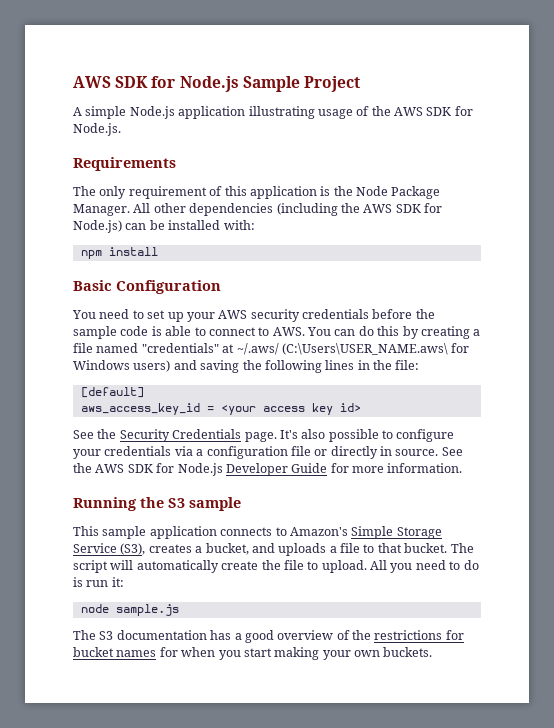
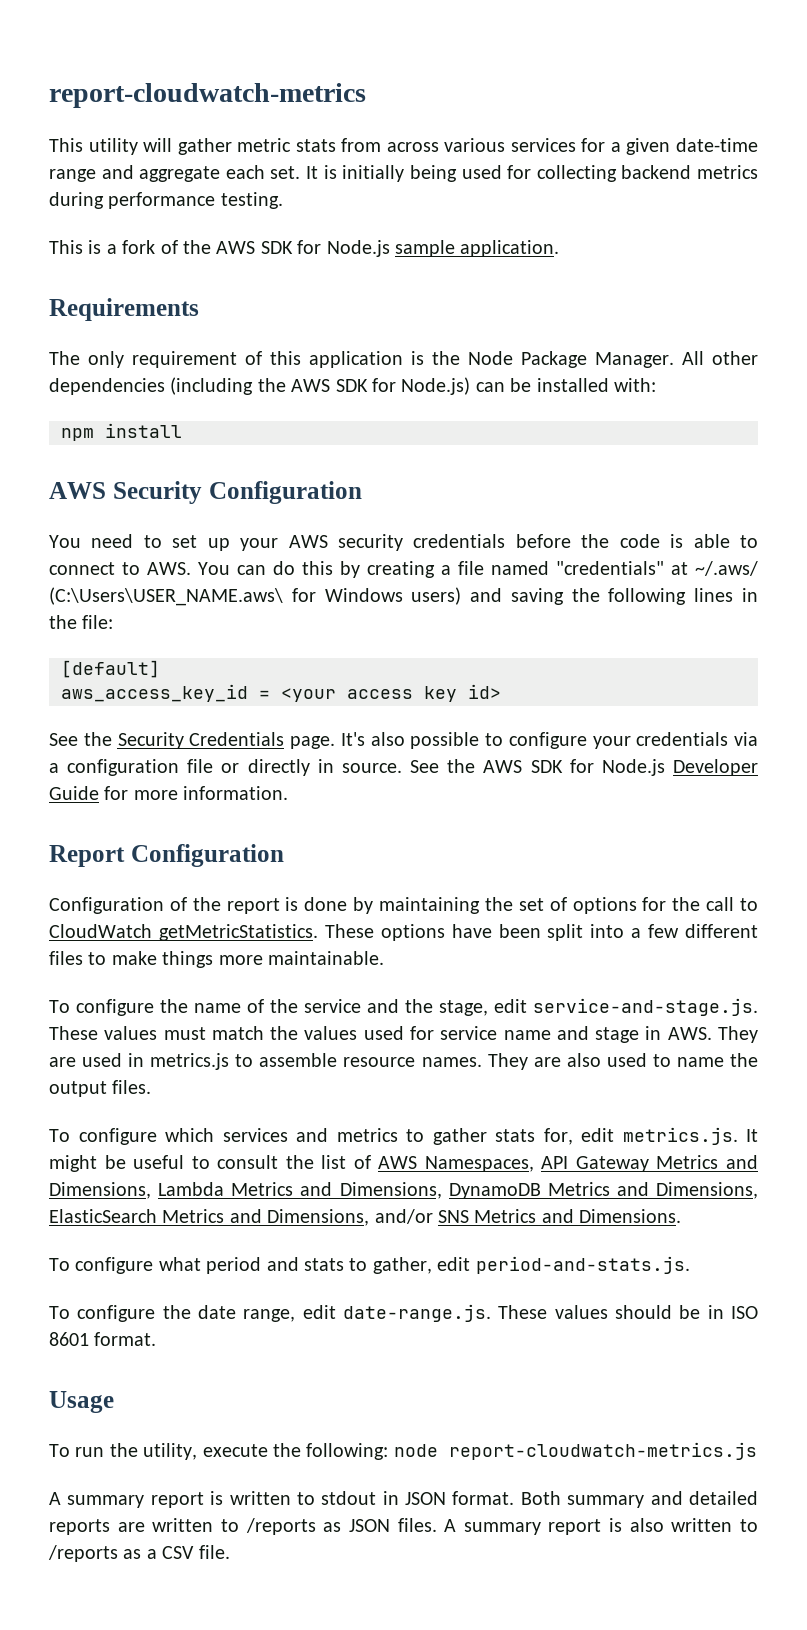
- AWS SDK for Node.js Sample Project
- A simple Node.js application illustrating usage of the AWS SDK for Node.js.
+ report-cloudwatch-metrics
+ This utility will gather metric stats from across various services for a given date-time range and aggregate each set. It is initially being used for collecting backend metrics during performance testing.
+ This is a fork of the AWS SDK for Node.js sample application.
- Basic Configuration
+ AWS Security Configuration
- You need to set up your AWS security credentials before the sample code is able to connect to AWS. You can do this by creating a file named "credentials" at ~/.aws/ (C:\Users\USER_NAME.aws\ for Windows users) and saving the following lines in the file:
+ You need to set up your AWS security credentials before the code is able to connect to AWS. You can do this by creating a file named "credentials" at ~/.aws/ (C:\Users\USER_NAME.aws\ for Windows users) and saving the following lines in the file:
- Running the S3 sample
- This sample application connects to Amazon's Simple Storage Service (S3), creates a bucket, and uploads a file to that bucket. The script will automatically create the file to upload. All you need to do is run it:
- node sample.js
- The S3 documentation has a good overview of the restrictions for bucket names for when you start making your own buckets.
+ Report Configuration
+ Configuration of the report is done by maintaining the set of options for the call to CloudWatch getMetricStatistics. These options have been split into a few different files to make things more maintainable.
+ To configure the name of the service and the stage, edit service-and-stage.js. These values must match the values used for service name and stage in AWS. They are used in metrics.js to assemble resource names. They are also used to name the output files.
+ To configure which services and metrics to gather stats for, edit metrics.js. It might be useful to consult the list of AWS Namespaces, API Gateway Metrics and Dimensions, Lambda Metrics and Dimensions, DynamoDB Metrics and Dimensions, ElasticSearch Metrics and Dimensions, and/or SNS Metrics and Dimensions.
+ To configure what period and stats to gather, edit period-and-stats.js.
+ To configure the date range, edit date-range.js. These values should be in ISO 8601 format.
+ Usage
+ To run the utility, execute the following: node report-cloudwatch-metrics.js
+ A summary report is written to stdout in JSON format. Both summary and detailed reports are written to /reports as JSON files. A summary report is also written to /reports as a CSV file.

